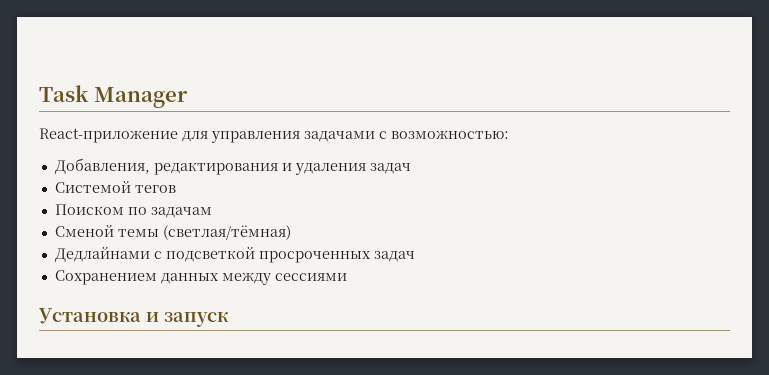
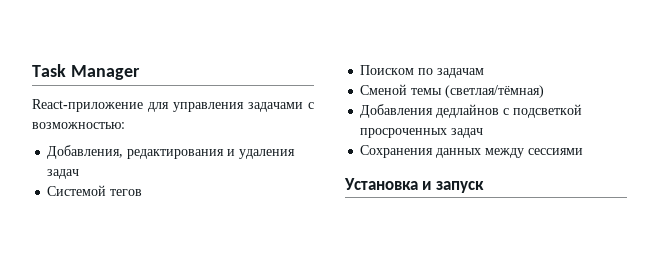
- Дедлайнами с подсветкой просроченных задач
+ Добавления дедлайнов с подсветкой просроченных задач
- Сохранением данных между сессиями
+ Сохранения данных между сессиями

